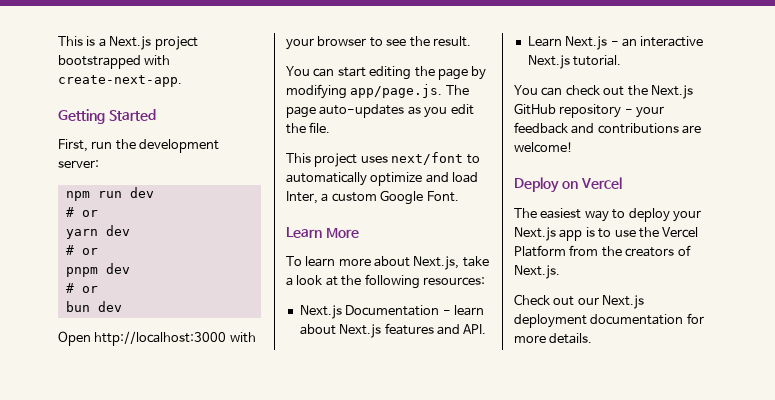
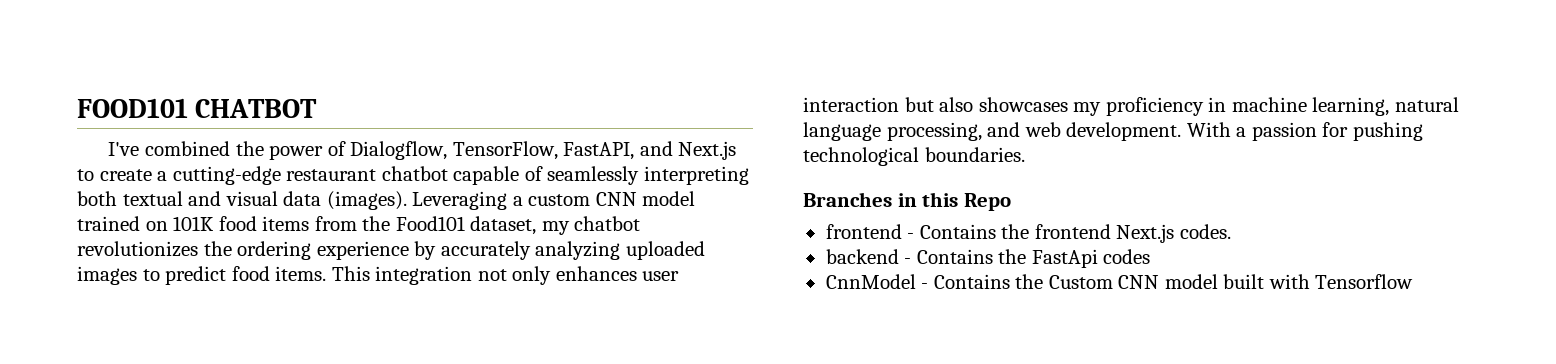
- This is a Next.js project bootstrapped with create-next-app.
- Getting Started
- First, run the development server:
- npm run dev
- # or
- yarn dev
- # or
- pnpm dev
- # or
- bun dev
- Open http://localhost:3000 with your browser to see the result.
- You can start editing the page by modifying app/page.js. The page auto-updates as you edit the file.
- This project uses next/font to automatically optimize and load Inter, a custom Google Font.
- Learn More
- To learn more about Next.js, take a look at the following resources:
- Next.js Documentation - learn about Next.js features and API.
- Learn Next.js - an interactive Next.js tutorial.
- You can check out the Next.js GitHub repository - your feedback and contributions are welcome!
- Deploy on Vercel
- The easiest way to deploy your Next.js app is to use the Vercel Platform from the creators of Next.js.
- Check out our Next.js deployment documentation for more details.
+ FOOD101 CHATBOT
+ I've combined the power of Dialogflow, TensorFlow, FastAPI, and Next.js to create a cutting-edge restaurant chatbot capable of seamlessly interpreting both textual and visual data (images). Leveraging a custom CNN model trained on 101K food items from the Food101 dataset, my chatbot revolutionizes the ordering experience by accurately analyzing uploaded images to predict food items. This integration not only enhances user interaction but also showcases my proficiency in machine learning, natural language processing, and web development. With a passion for pushing technological boundaries.
+ Branches in this Repo
+ frontend - Contains the frontend Next.js codes.
+ backend - Contains the FastApi codes
+ CnnModel - Contains the Custom CNN model built with Tensorflow

